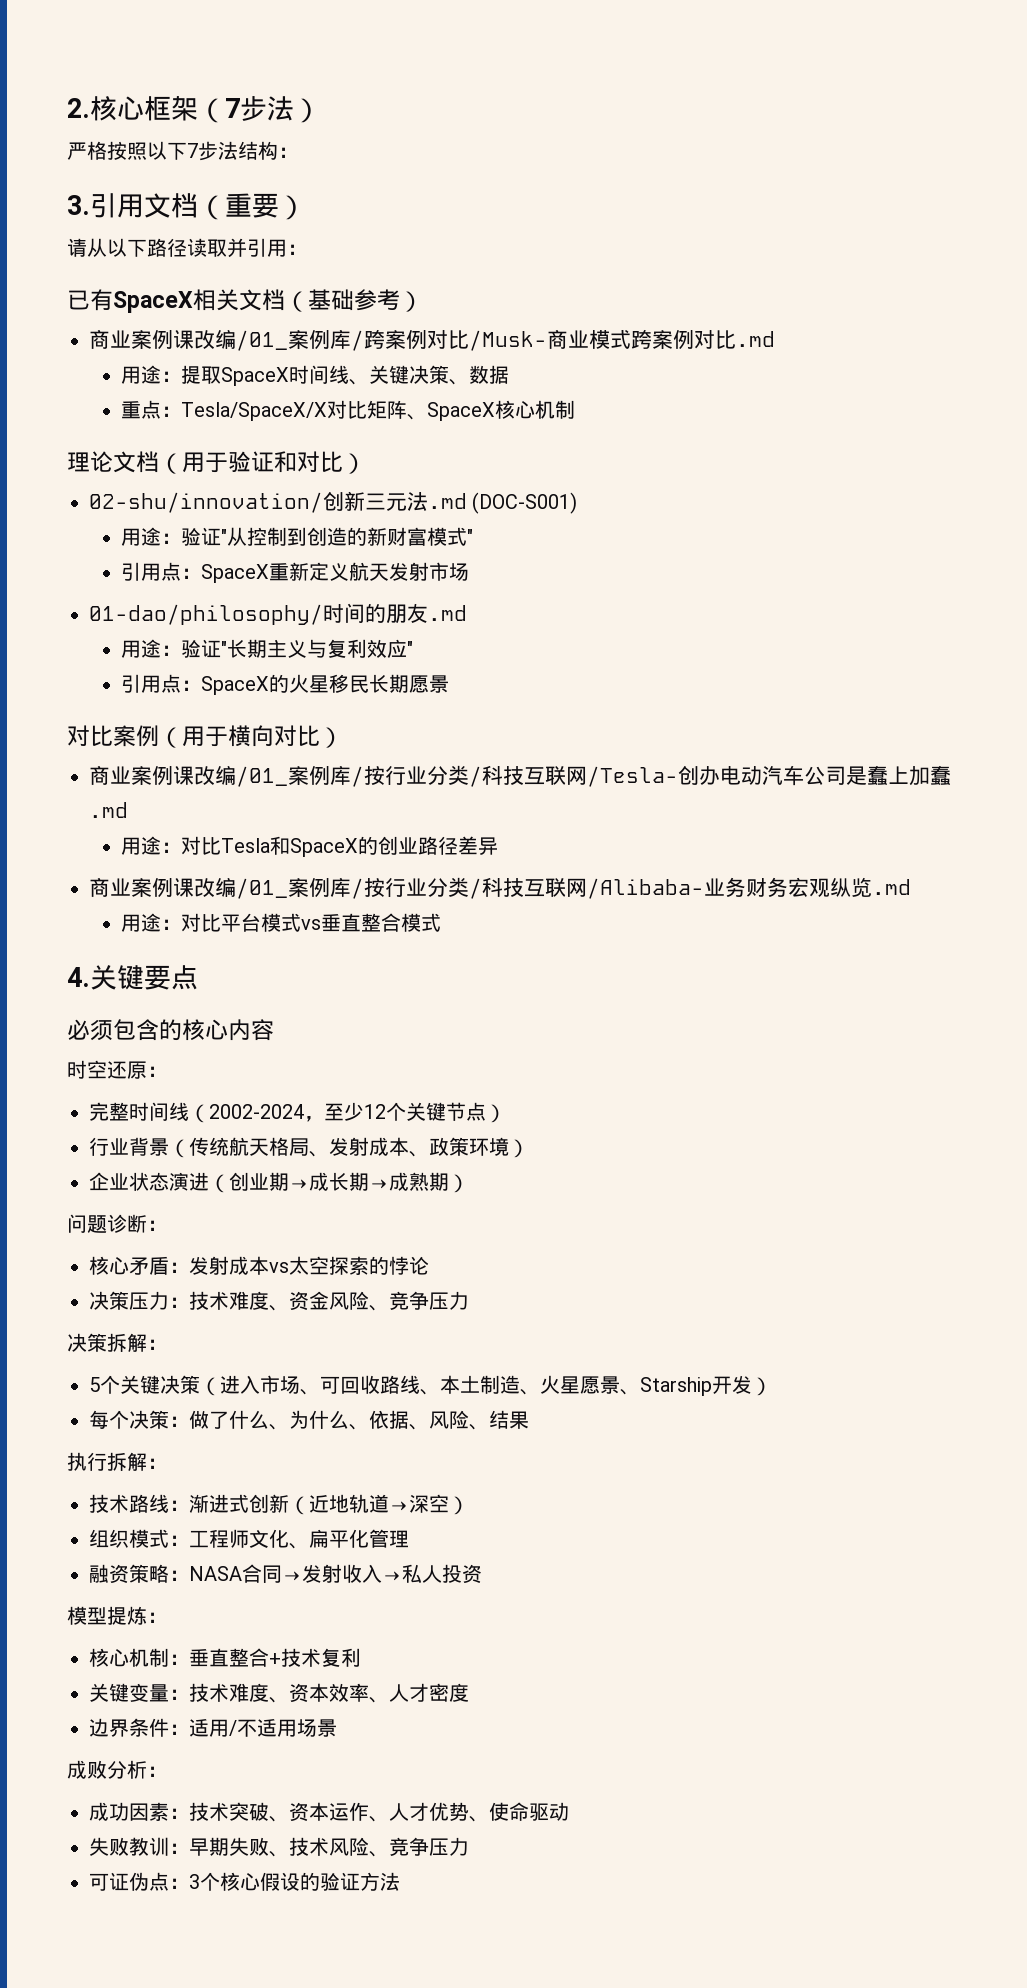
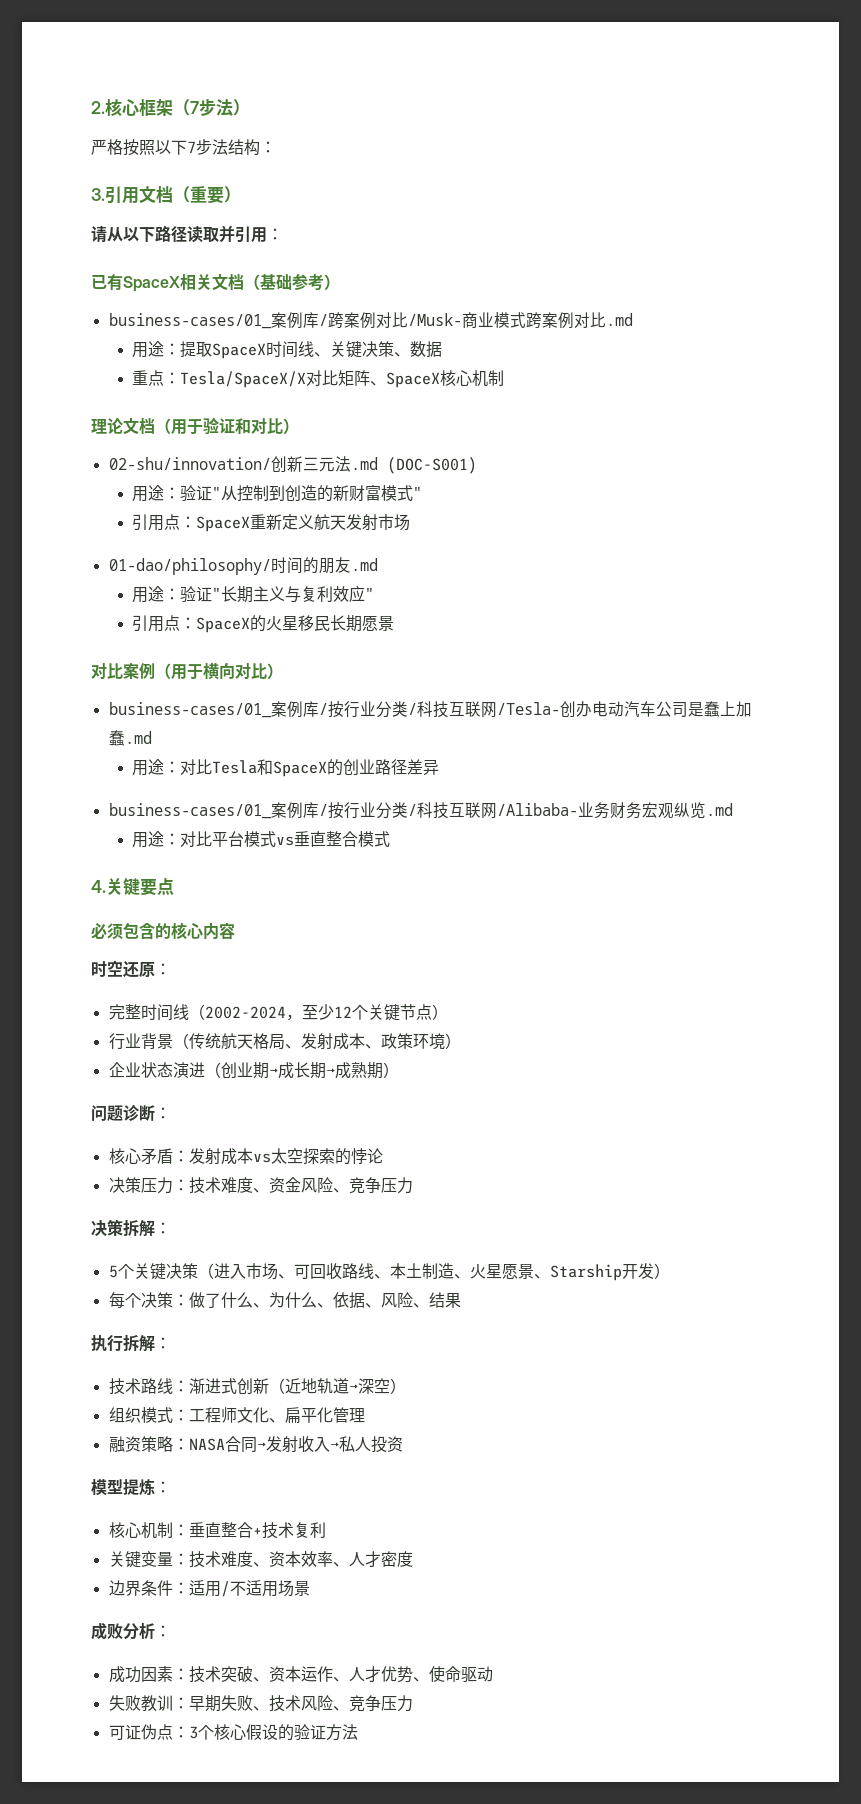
- 商业案例课改编/01_案例库/跨案例对比/Musk-商业模式跨案例对比.md
+ business-cases/01_案例库/跨案例对比/Musk-商业模式跨案例对比.md
- 商业案例课改编/01_案例库/按行业分类/科技互联网/Tesla-创办电动汽车公司是蠢上加蠢.md
+ business-cases/01_案例库/按行业分类/科技互联网/Tesla-创办电动汽车公司是蠢上加蠢.md
- 商业案例课改编/01_案例库/按行业分类/科技互联网/Alibaba-业务财务宏观纵览.md
+ business-cases/01_案例库/按行业分类/科技互联网/Alibaba-业务财务宏观纵览.md

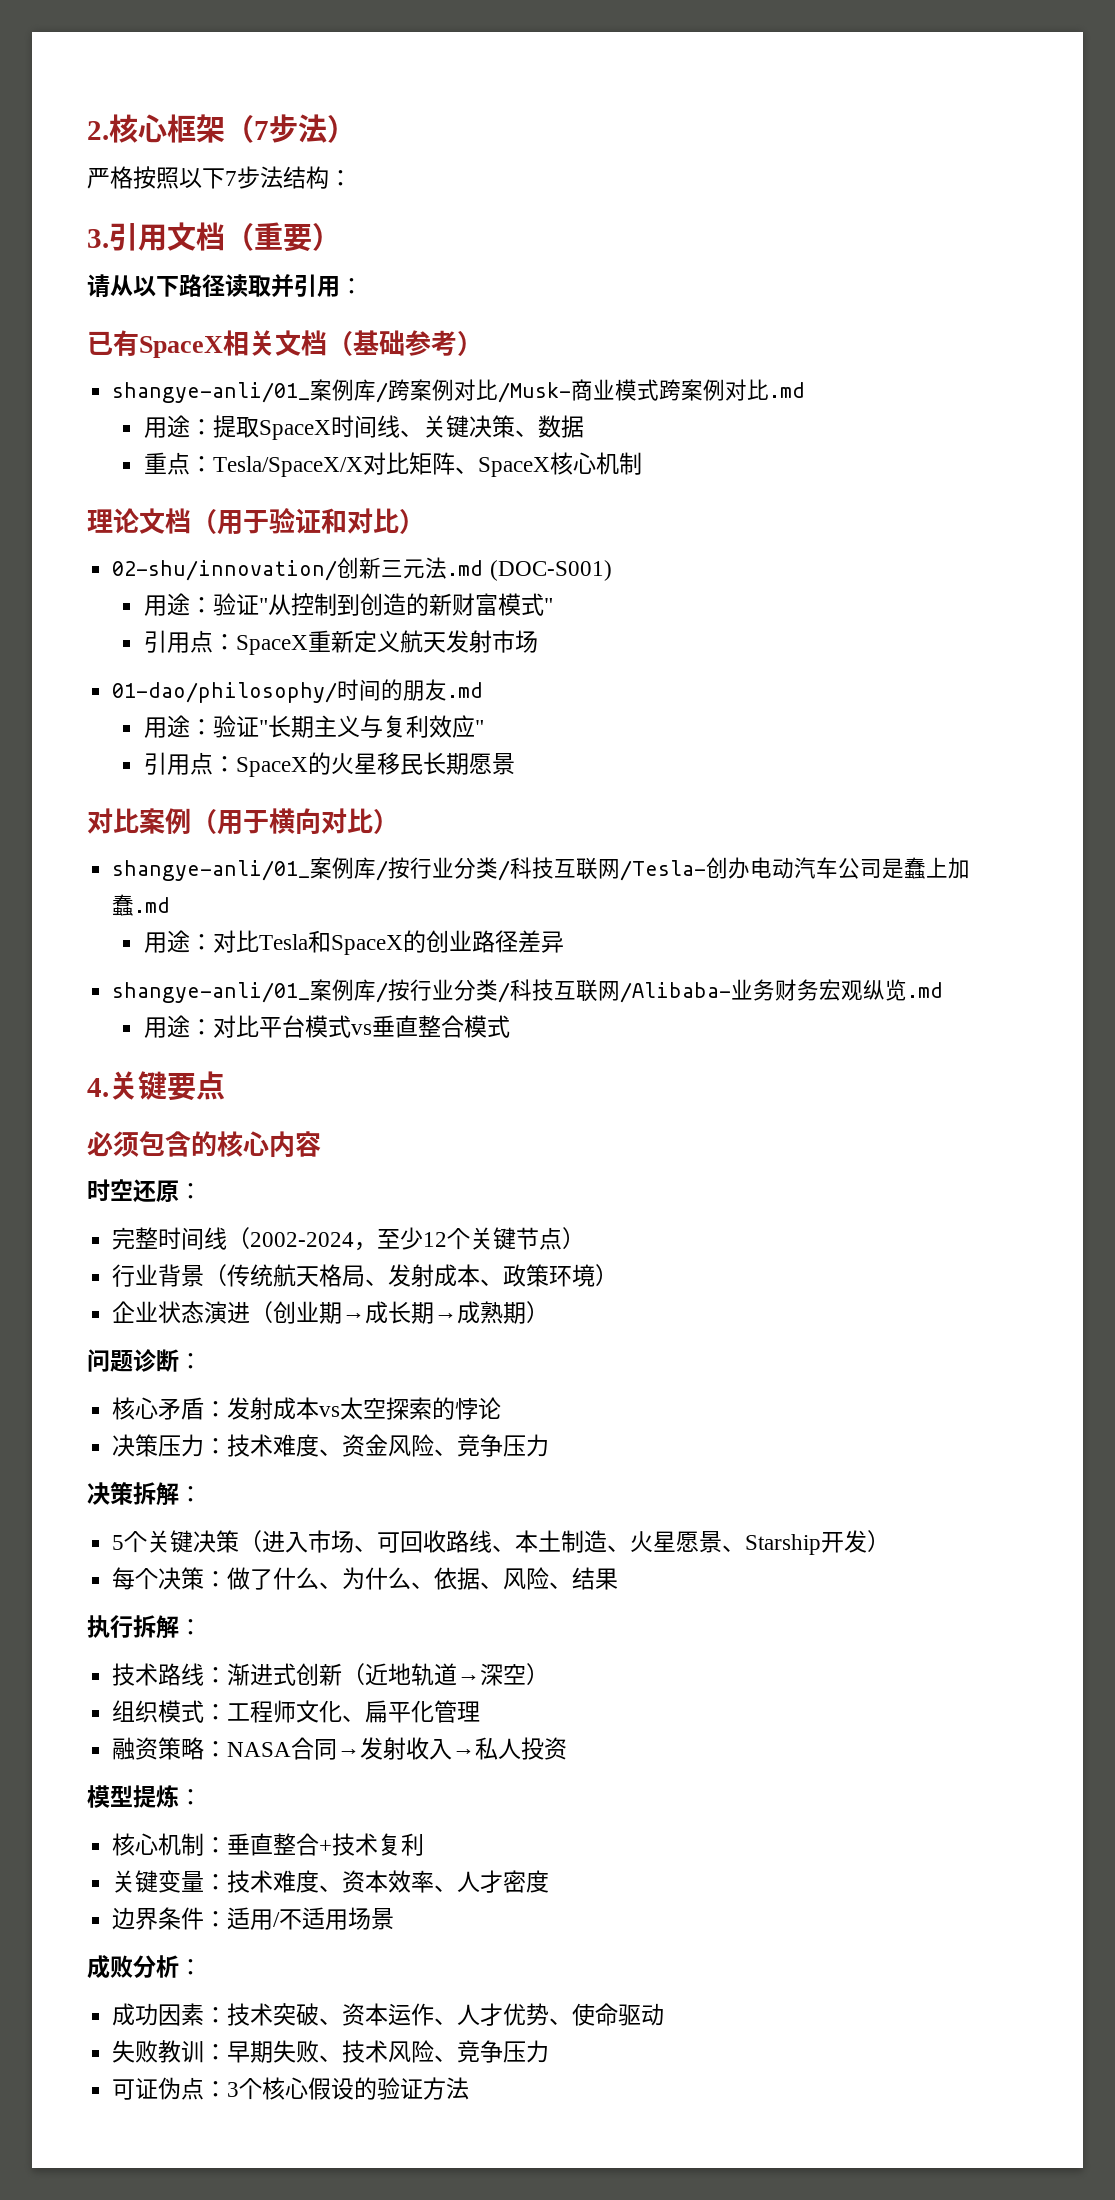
- business-cases/01_案例库/跨案例对比/Musk-商业模式跨案例对比.md
+ shangye-anli/01_案例库/跨案例对比/Musk-商业模式跨案例对比.md
- business-cases/01_案例库/按行业分类/科技互联网/Tesla-创办电动汽车公司是蠢上加蠢.md
+ shangye-anli/01_案例库/按行业分类/科技互联网/Tesla-创办电动汽车公司是蠢上加蠢.md
- business-cases/01_案例库/按行业分类/科技互联网/Alibaba-业务财务宏观纵览.md
+ shangye-anli/01_案例库/按行业分类/科技互联网/Alibaba-业务财务宏观纵览.md

